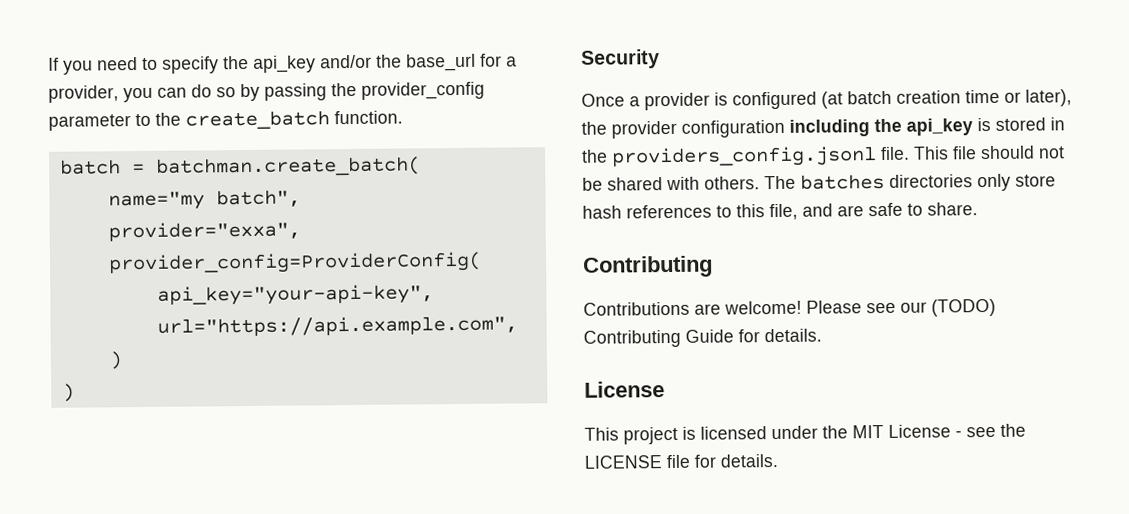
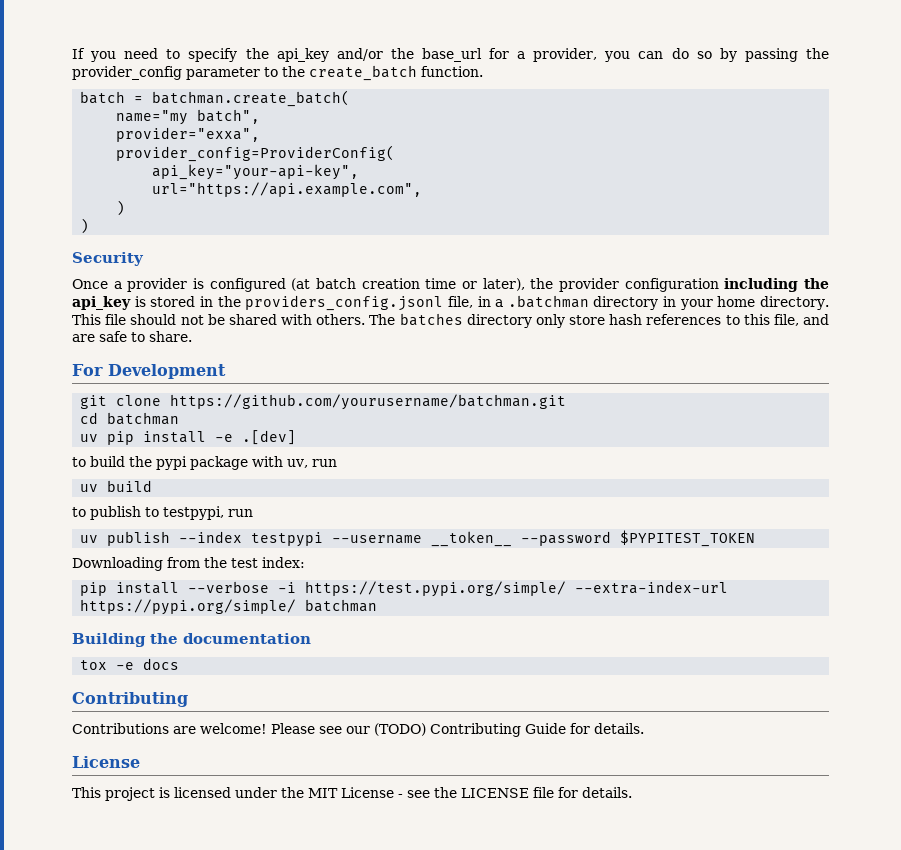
- Once a provider is configured (at batch creation time or later), the provider configuration including the api_key is stored in the providers_config.jsonl file.
+ Once a provider is configured (at batch creation time or later), the provider configuration including the api_key is stored in the providers_config.jsonl file, in a .batchman directory in your home directory.
- The batches directories only store hash references to this file, and are safe to share.
+ The batches directory only store hash references to this file, and are safe to share.
+ For Development
+ git clone https://github.com/yourusername/batchman.git
+ cd batchman
+ uv pip install -e .[dev]
+ to build the pypi package with uv, run
+ uv build
+ to publish to testpypi, run
+ uv publish --index testpypi --username __token__ --password $PYPITEST_TOKEN
+ Downloading from the test index:
+ pip install --verbose -i https://test.pypi.org/simple/ --extra-index-url https://pypi.org/simple/ batchman
+ Building the documentation
+ tox -e docs

